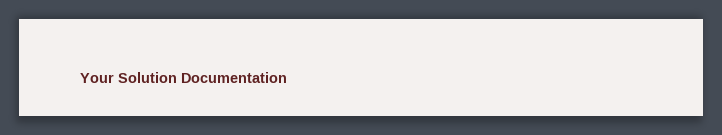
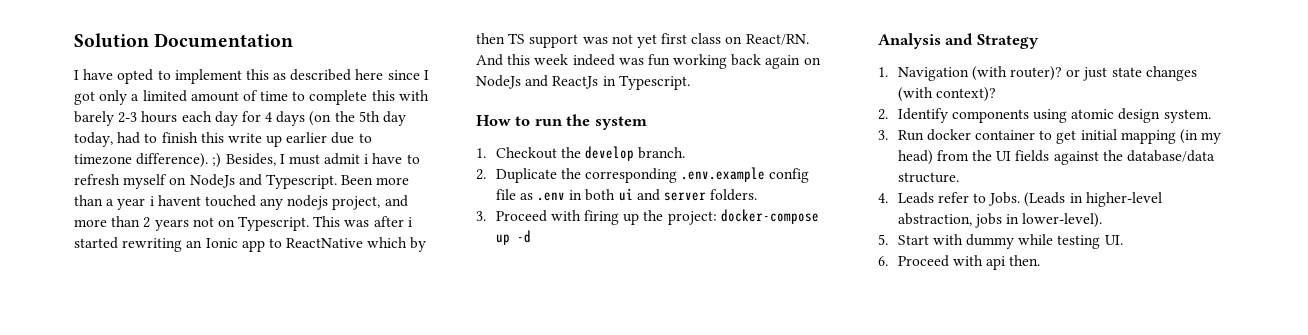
- Your Solution Documentation
+ Solution Documentation
+ I have opted to implement this as described here since I got only a limited amount of time to complete this with barely 2-3 hours each day for 4 days (on the 5th day today, had to finish this write up earlier due to timezone difference). ;) Besides, I must admit i have to refresh myself on NodeJs and Typescript. Been more than a year i havent touched any nodejs project, and more than 2 years not on Typescript. This was after i started rewriting an Ionic app to ReactNative which by then TS support was not yet first class on React/RN. And this week indeed was fun working back again on NodeJs and ReactJs in Typescript.
+ How to run the system
+ 1. Checkout the develop branch.
+ 2. Duplicate the corresponding .env.example config file as .env in both ui and server folders.
+ 3. Proceed with firing up the project: docker-compose up -d
+ Analysis and Strategy
+ 1. Navigation (with router)? or just state changes (with context)?
+ 2. Identify components using atomic design system.
+ 3. Run docker container to get initial mapping (in my head) from the UI fields against the database/data structure.
+ 4. Leads refer to Jobs. (Leads in higher-level abstraction, jobs in lower-level).
+ 5. Start with dummy while testing UI.
+ 6. Proceed with api then.

